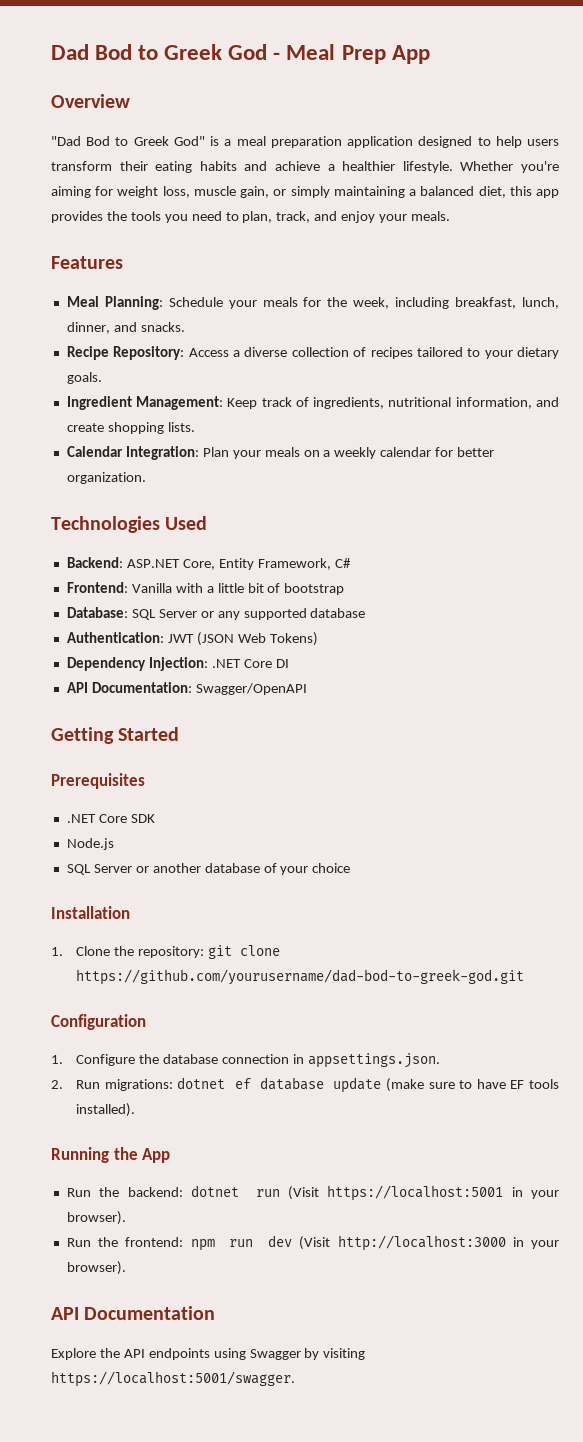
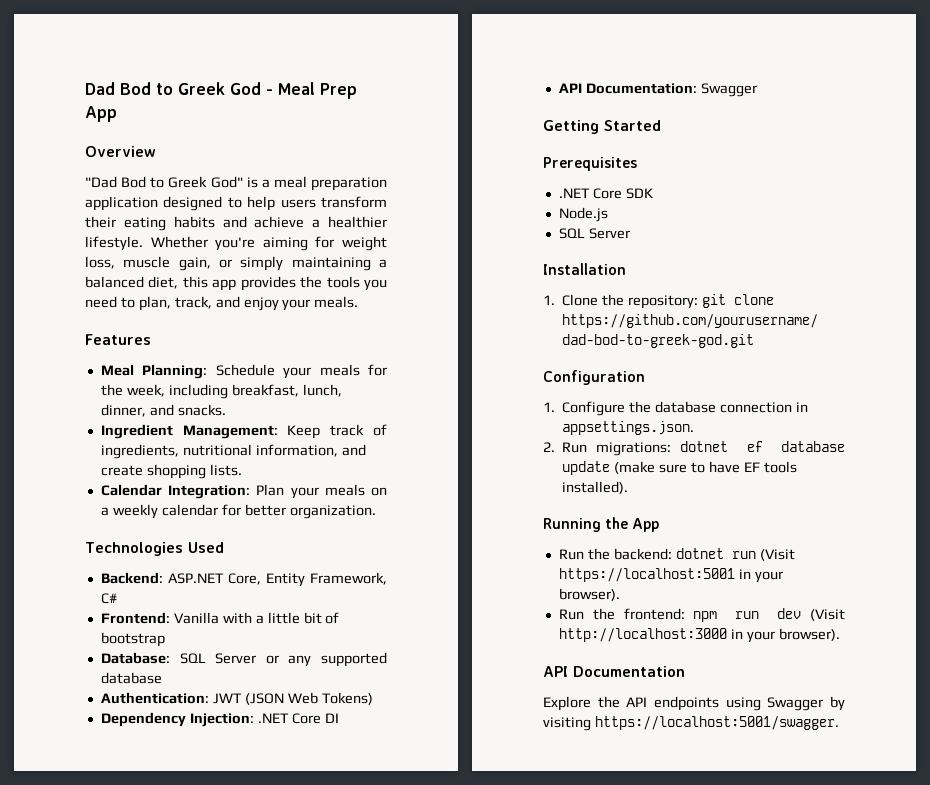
- Recipe Repository: Access a diverse collection of recipes tailored to your dietary goals.
- API Documentation: Swagger/OpenAPI
+ API Documentation: Swagger
  Node.js
- SQL Server or another database of your choice
+ SQL Server

